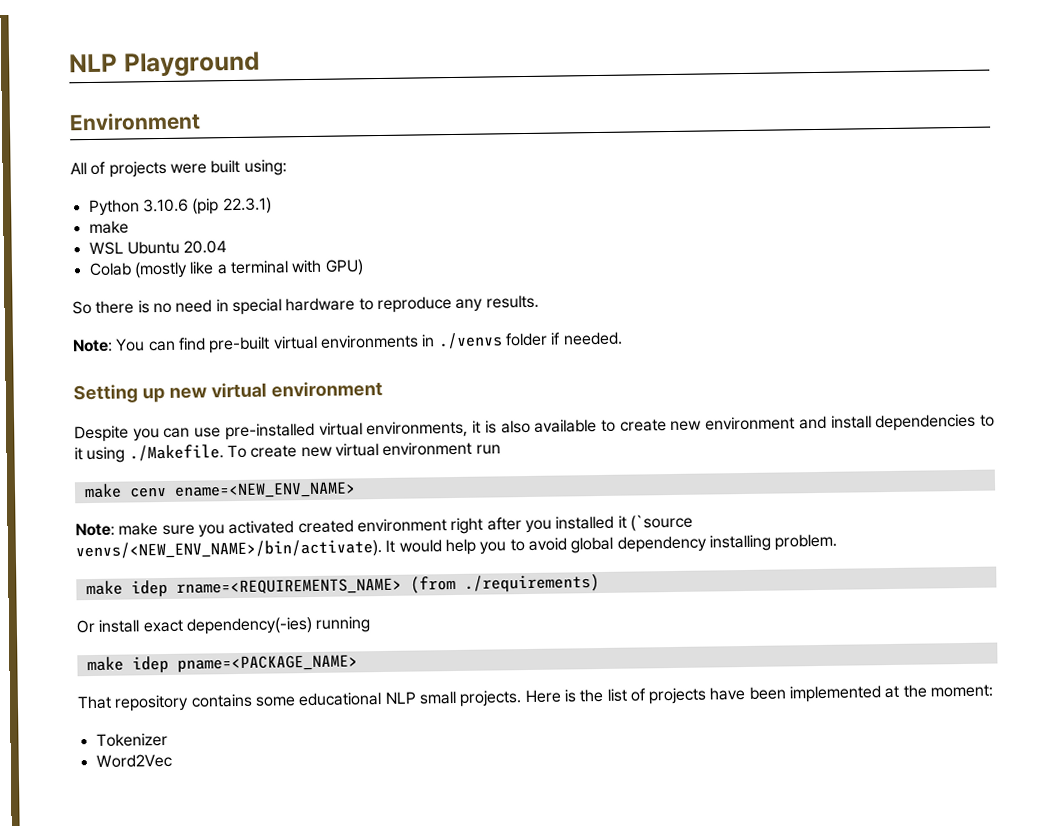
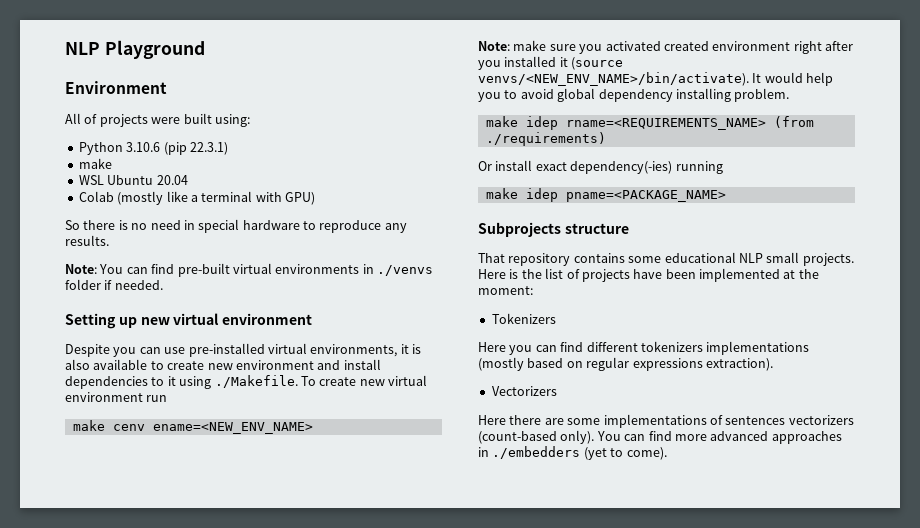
- Note: make sure you activated created environment right after you installed it (`source venvs/<NEW_ENV_NAME>/bin/activate).
+ Note: make sure you activated created environment right after you installed it (source venvs/<NEW_ENV_NAME>/bin/activate).
+ Subprojects structure
- Tokenizer
- Word2Vec
+ Tokenizers
+ Here you can find different tokenizers implementations (mostly based on regular expressions extraction).
+ Vectorizers
+ Here there are some implementations of sentences vectorizers (count-based only). You can find more advanced approaches in ./embedders (yet to come).

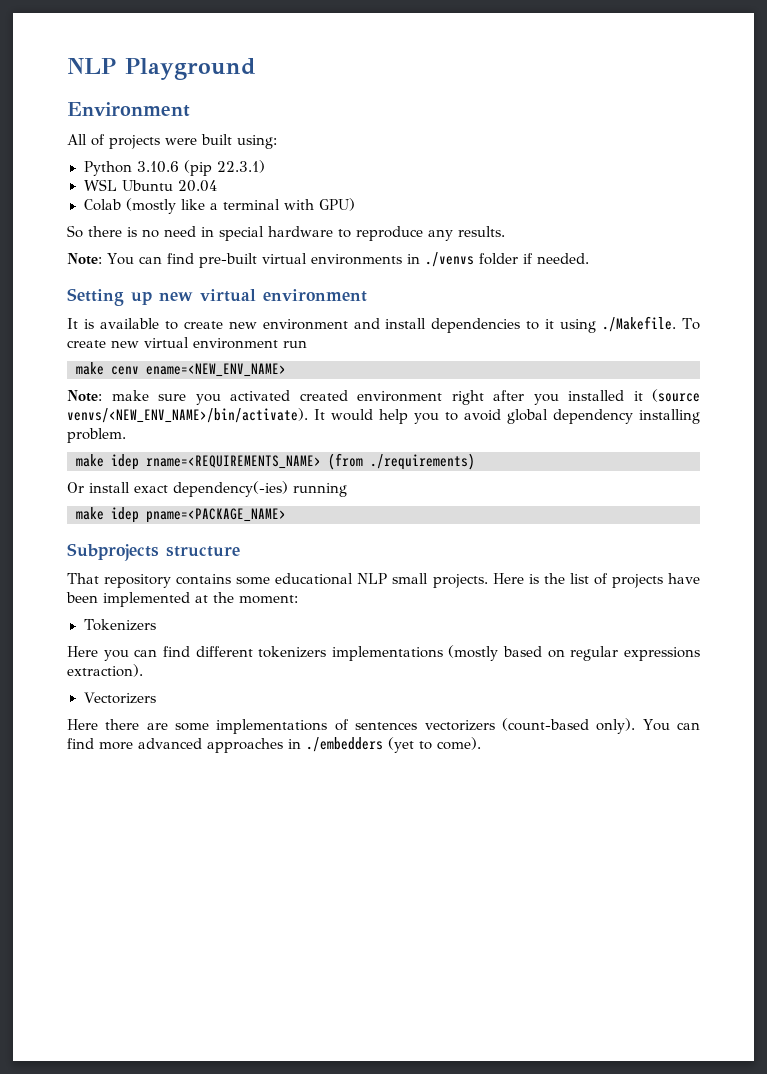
  Python 3.10.6 (pip 22.3.1)
- make
- Despite you can use pre-installed virtual environments, it is also available to create new environment and install dependencies to it using ./Makefile. To create new virtual environment run
+ It is available to create new environment and install dependencies to it using ./Makefile. To create new virtual environment run

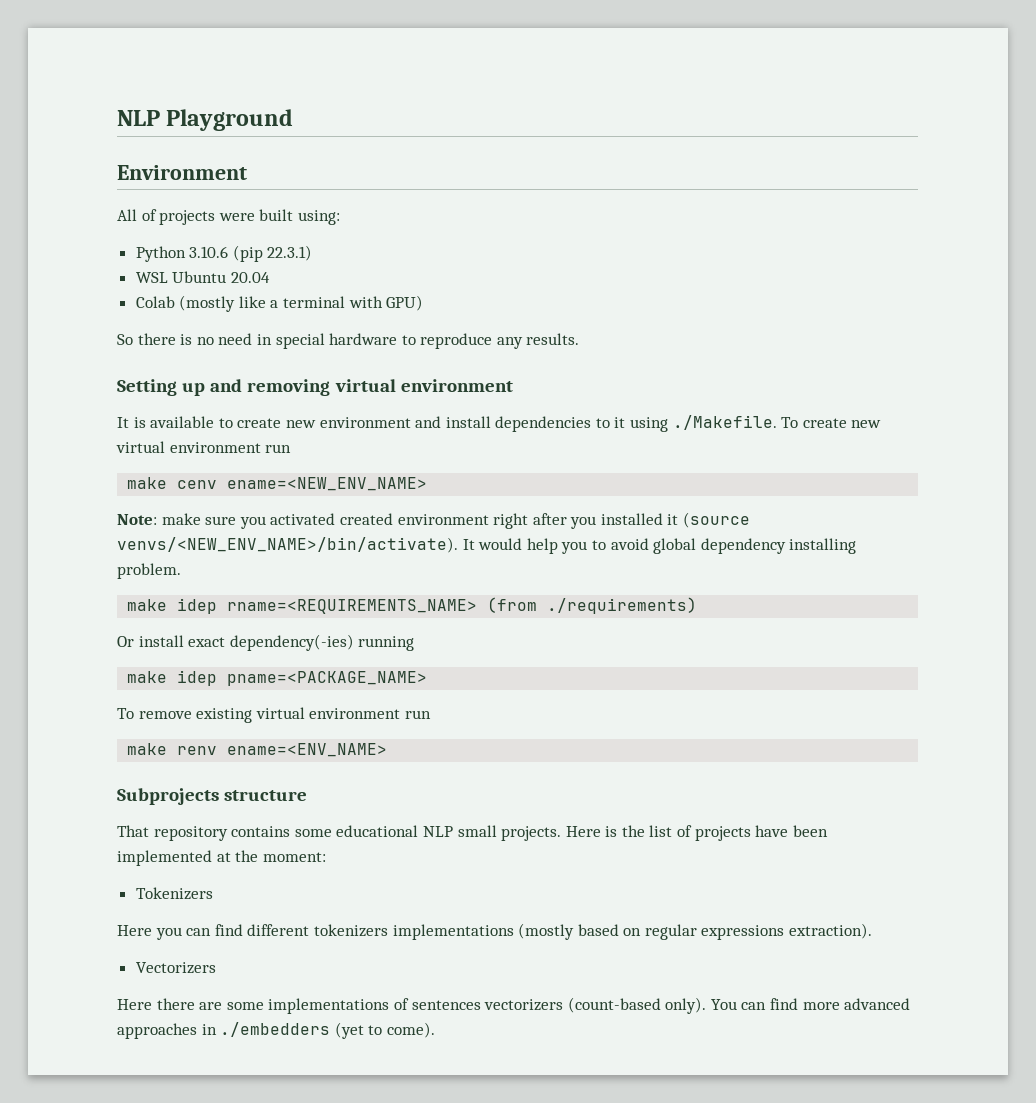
- Note: You can find pre-built virtual environments in ./venvs folder if needed.
- Setting up new virtual environment
+ Setting up and removing virtual environment
+ To remove existing virtual environment run
+ make renv ename=<ENV_NAME>

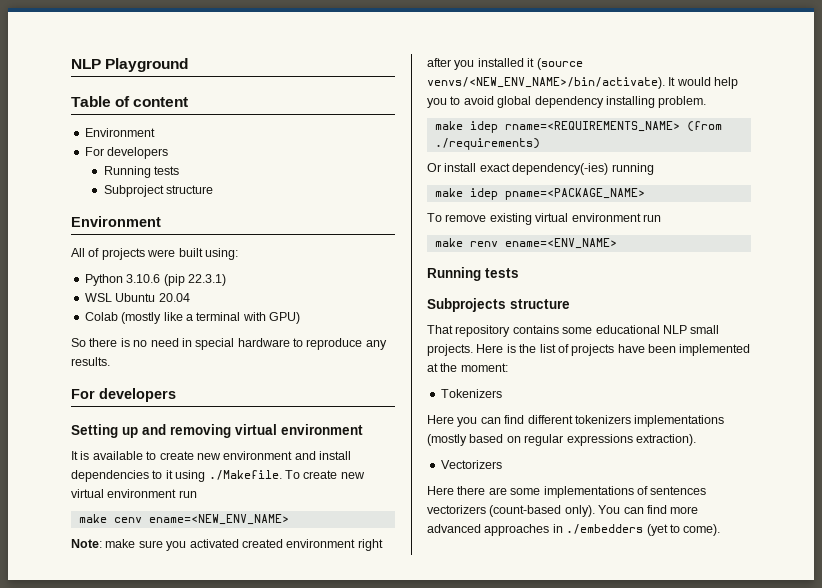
+ Table of content
+ Environment
+ For developers
+ Running tests
+ Subproject structure
  So there is no need in special hardware to reproduce any results.
+ For developers
  make renv ename=<ENV_NAME>
+ Running tests

